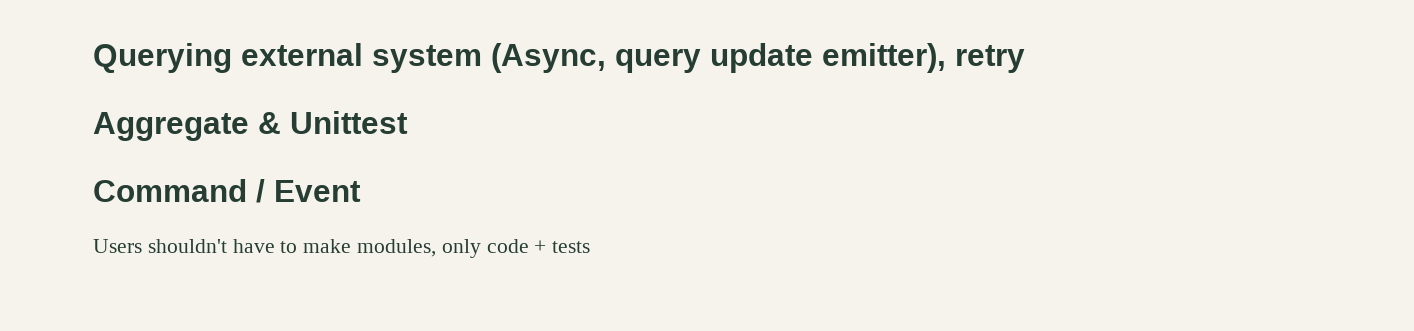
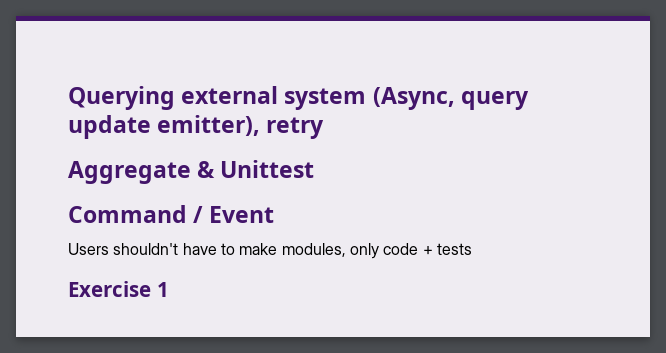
+ Exercise 1

